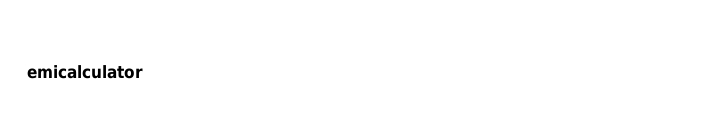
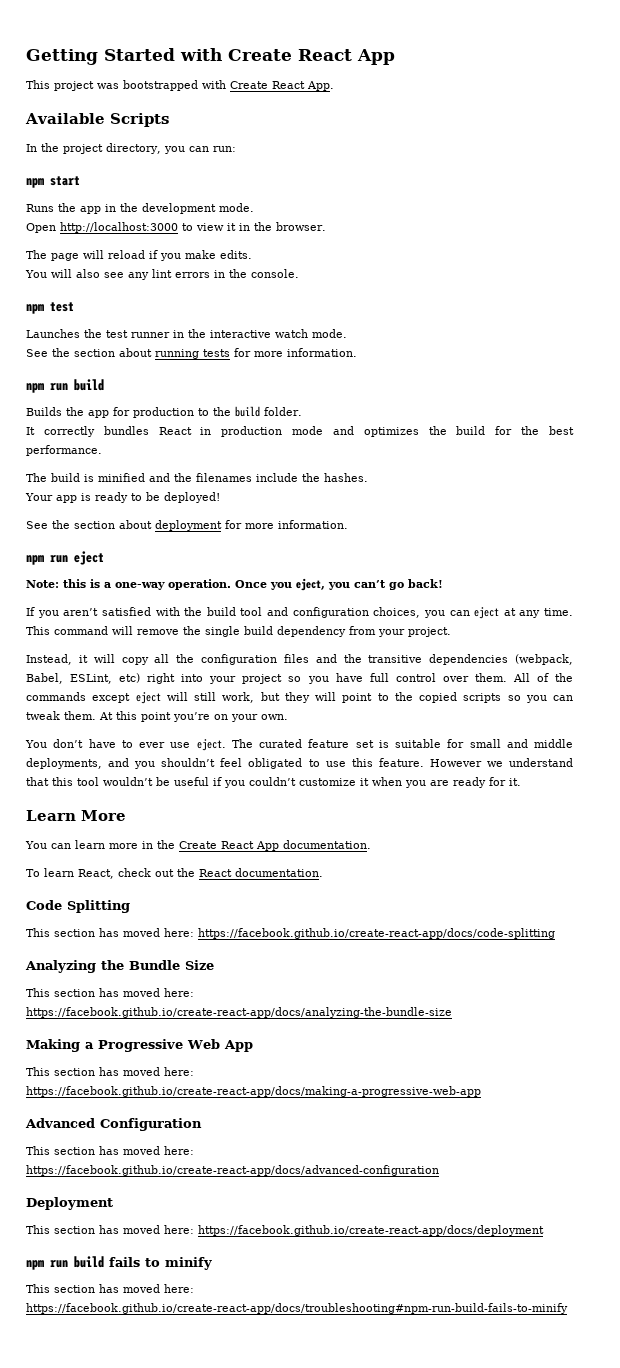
- emicalculator
+ Getting Started with Create React App
+ This project was bootstrapped with Create React App.
+ Available Scripts
+ In the project directory, you can run:
+ npm start
+ Runs the app in the development mode.
+ Open http://localhost:3000 to view it in the browser.
+ The page will reload if you make edits.
+ You will also see any lint errors in the console.
+ npm test
+ Launches the test runner in the interactive watch mode.
+ See the section about running tests for more information.
+ npm run build
+ Builds the app for production to the build folder.
+ It correctly bundles React in production mode and optimizes the build for the best performance.
+ The build is minified and the filenames include the hashes.
+ Your app is ready to be deployed!
+ See the section about deployment for more information.
+ npm run eject
+ Note: this is a one-way operation. Once you eject, you can’t go back!
+ If you aren’t satisfied with the build tool and configuration choices, you can eject at any time. This command will remove the single build dependency from your project.
+ Instead, it will copy all the configuration files and the transitive dependencies (webpack, Babel, ESLint, etc) right into your project so you have full control over them. All of the commands except eject will still work, but they will point to the copied scripts so you can tweak them. At this point you’re on your own.
+ You don’t have to ever use eject. The curated feature set is suitable for small and middle deployments, and you shouldn’t feel obligated to use this feature. However we understand that this tool wouldn’t be useful if you couldn’t customize it when you are ready for it.
+ Learn More
+ You can learn more in the Create React App documentation.
+ To learn React, check out the React documentation.
+ Code Splitting
+ This section has moved here: https://facebook.github.io/create-react-app/docs/code-splitting
+ Analyzing the Bundle Size
+ This section has moved here: https://facebook.github.io/create-react-app/docs/analyzing-the-bundle-size
+ Making a Progressive Web App
+ This section has moved here: https://facebook.github.io/create-react-app/docs/making-a-progressive-web-app
+ Advanced Configuration
+ This section has moved here: https://facebook.github.io/create-react-app/docs/advanced-configuration
+ Deployment
+ This section has moved here: https://facebook.github.io/create-react-app/docs/deployment
+ npm run build fails to minify
+ This section has moved here: https://facebook.github.io/create-react-app/docs/troubleshooting#npm-run-build-fails-to-minify

